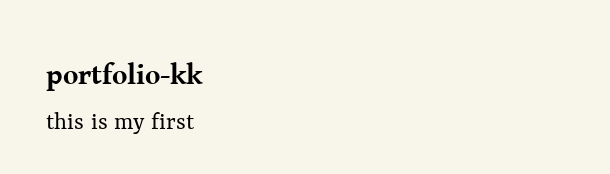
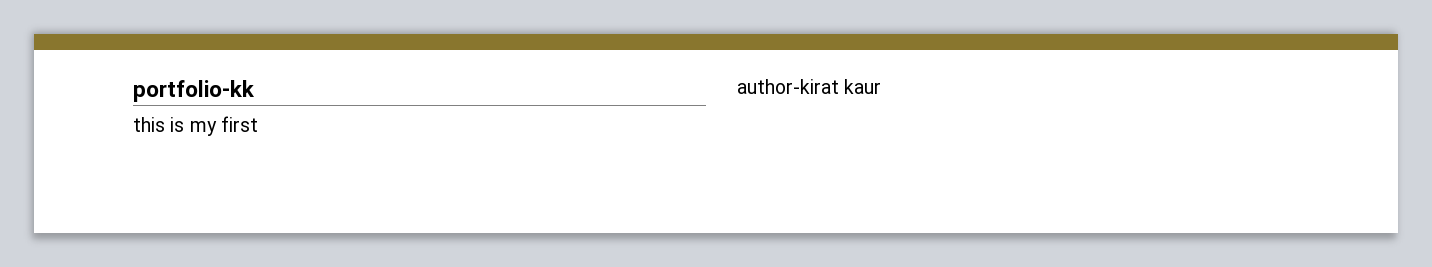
+ author-kirat kaur

